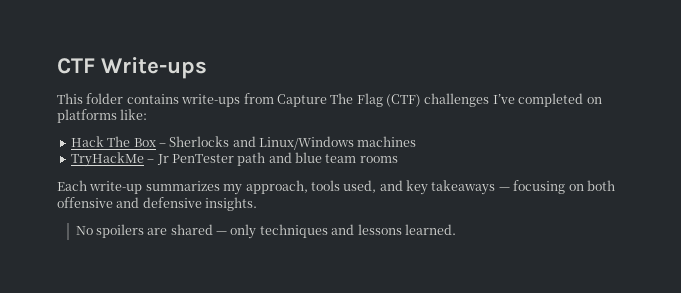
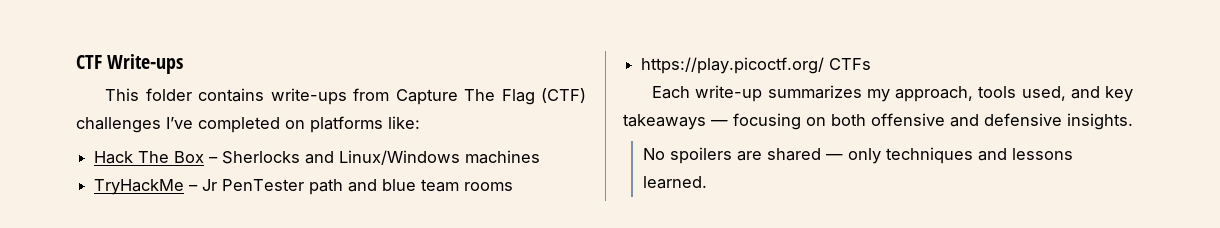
+ https://play.picoctf.org/ CTFs

